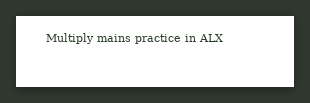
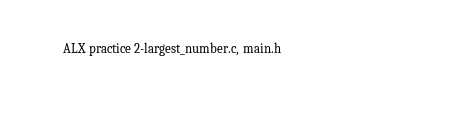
- Multiply mains practice in ALX
+ ALX practice 2-largest_number.c, main.h

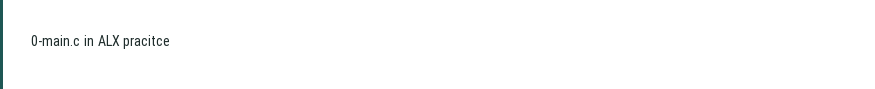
- ALX practice 2-largest_number.c, main.h
+ 0-main.c in ALX pracitce

